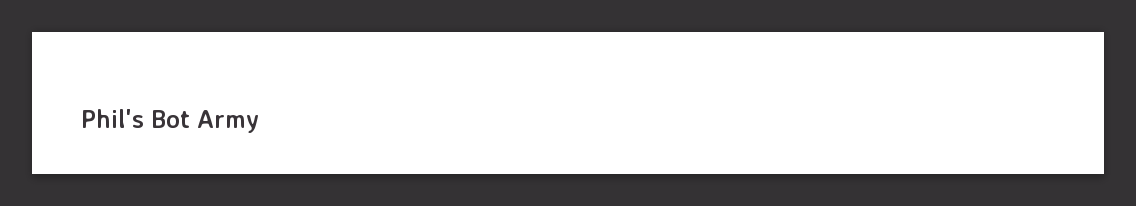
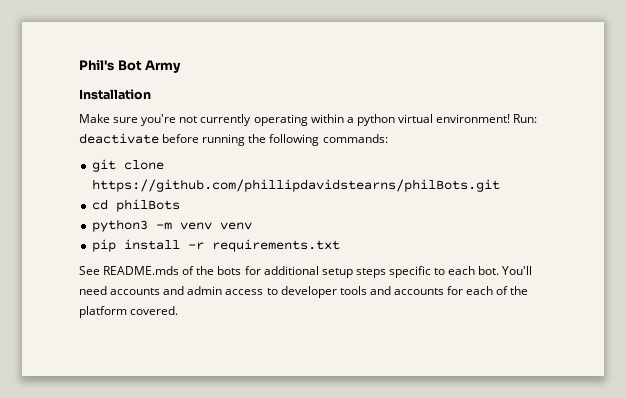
+ Installation
+ Make sure you're not currently operating within a python virtual environment! Run: deactivate before running the following commands:
+ git clone https://github.com/phillipdavidstearns/philBots.git
+ cd philBots
+ python3 -m venv venv
+ pip install -r requirements.txt
+ See README.mds of the bots for additional setup steps specific to each bot. You'll need accounts and admin access to developer tools and accounts for each of the platform covered.

